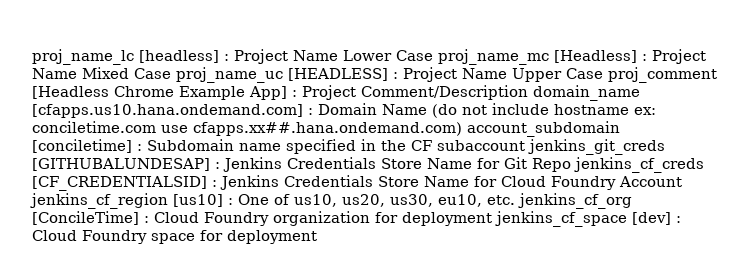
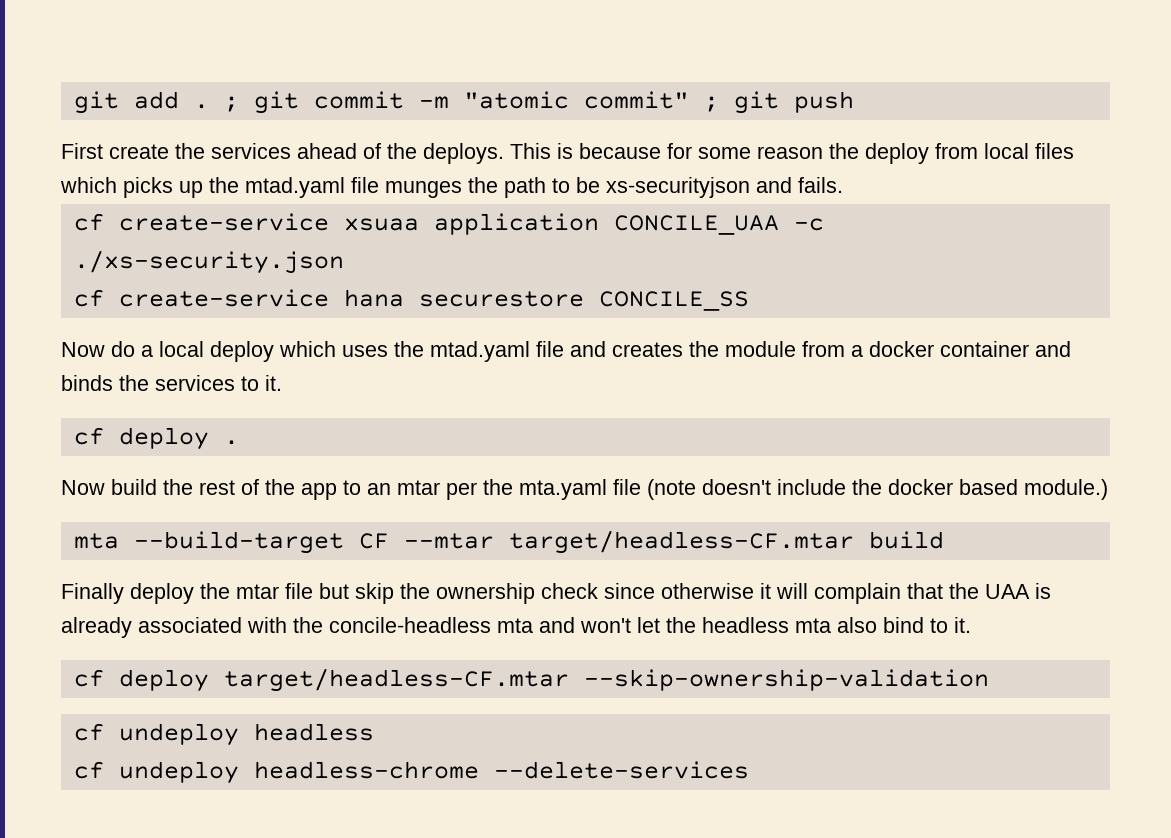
- proj_name_lc [headless] : Project Name Lower Case proj_name_mc [Headless] : Project Name Mixed Case proj_name_uc [HEADLESS] : Project Name Upper Case proj_comment [Headless Chrome Example App] : Project Comment/Description domain_name [cfapps.us10.hana.ondemand.com] : Domain Name (do not include hostname ex: conciletime.com use cfapps.xx##.hana.ondemand.com) account_subdomain [conciletime] : Subdomain name specified in the CF subaccount jenkins_git_creds [GITHUBALUNDESAP] : Jenkins Credentials Store Name for Git Repo jenkins_cf_creds [CF_CREDENTIALSID] : Jenkins Credentials Store Name for Cloud Foundry Account jenkins_cf_region [us10] : One of us10, us20, us30, eu10, etc. jenkins_cf_org [ConcileTime] : Cloud Foundry organization for deployment jenkins_cf_space [dev] : Cloud Foundry space for deployment
+ git add . ; git commit -m "atomic commit" ; git push
+ First create the services ahead of the deploys. This is because for some reason the deploy from local files which picks up the mtad.yaml file munges the path to be xs-securityjson and fails.
+ cf create-service xsuaa application CONCILE_UAA -c ./xs-security.json
+ cf create-service hana securestore CONCILE_SS
+ Now do a local deploy which uses the mtad.yaml file and creates the module from a docker container and binds the services to it.
+ cf deploy .
+ Now build the rest of the app to an mtar per the mta.yaml file (note doesn't include the docker based module.)
+ mta --build-target CF --mtar target/headless-CF.mtar build
+ Finally deploy the mtar file but skip the ownership check since otherwise it will complain that the UAA is already associated with the concile-headless mta and won't let the headless mta also bind to it.
+ cf deploy target/headless-CF.mtar --skip-ownership-validation
+ cf undeploy headless
+ cf undeploy headless-chrome --delete-services

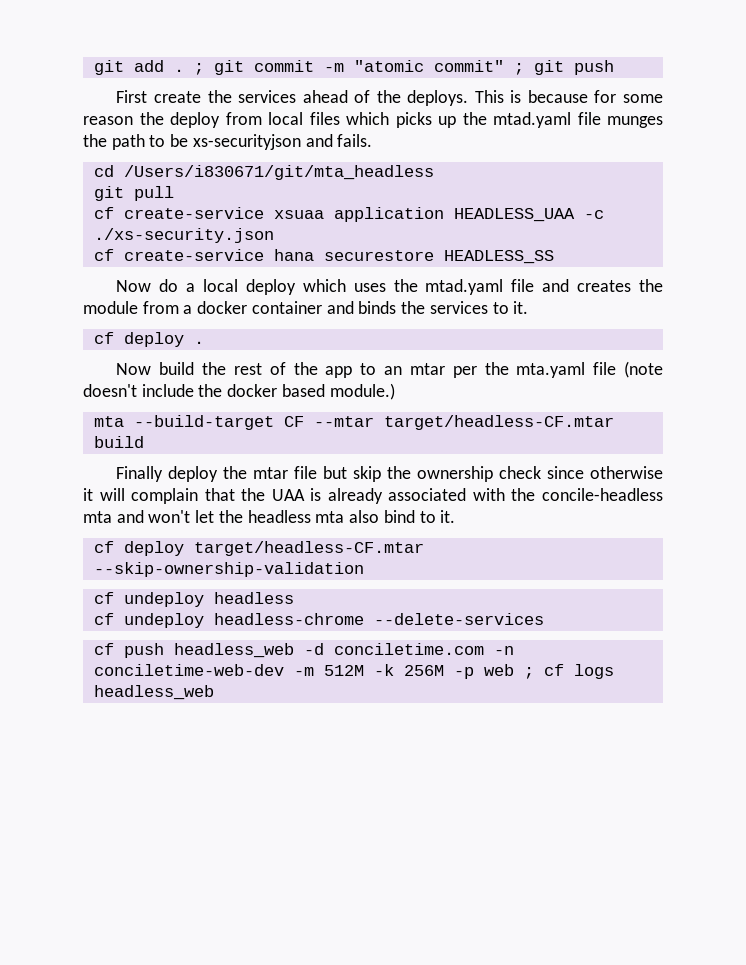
+ cd /Users/i830671/git/mta_headless
+ git pull
- cf create-service xsuaa application CONCILE_UAA -c ./xs-security.json
+ cf create-service xsuaa application HEADLESS_UAA -c ./xs-security.json
- cf create-service hana securestore CONCILE_SS
+ cf create-service hana securestore HEADLESS_SS
+ cf push headless_web -d conciletime.com -n conciletime-web-dev -m 512M -k 256M -p web ; cf logs headless_web

